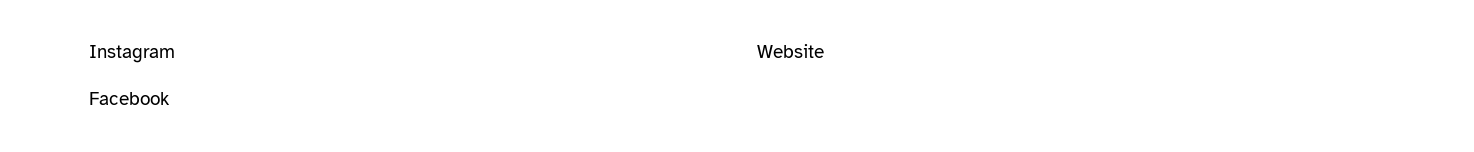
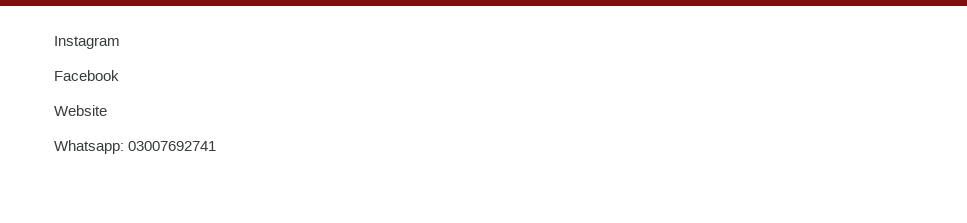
+ Whatsapp: 03007692741

